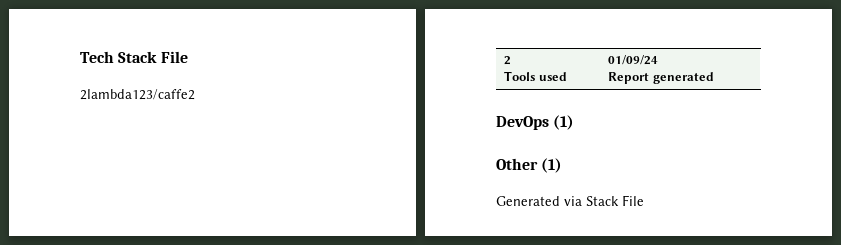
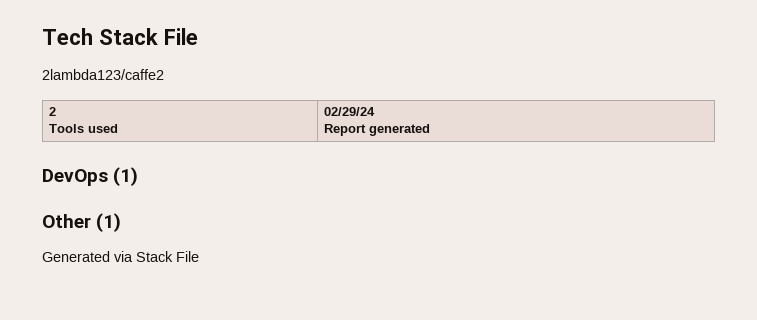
  2
- Tools used | 01/09/24
+ Tools used | 02/29/24

